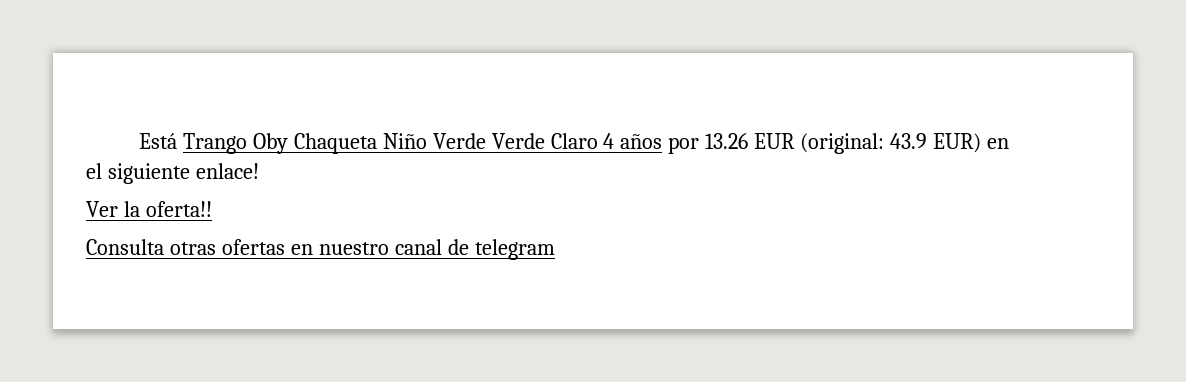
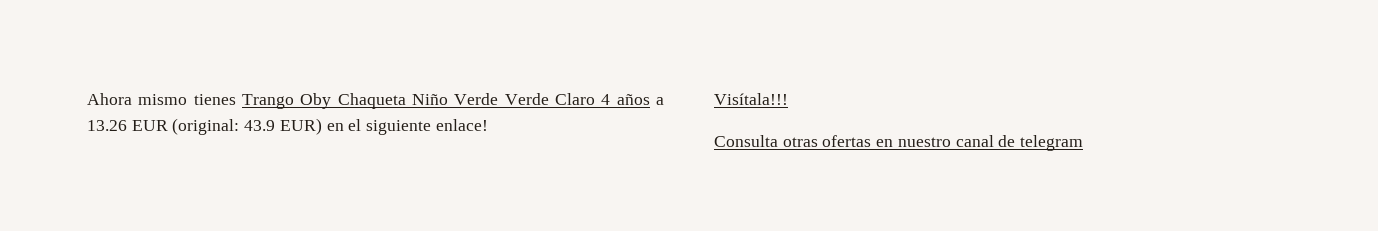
- Está Trango Oby Chaqueta Niño Verde Verde Claro 4 años por 13.26 EUR (original: 43.9 EUR) en el siguiente enlace!
+ Ahora mismo tienes Trango Oby Chaqueta Niño Verde Verde Claro 4 años a 13.26 EUR (original: 43.9 EUR) en el siguiente enlace!
- Ver la oferta!!
+ Visítala!!!

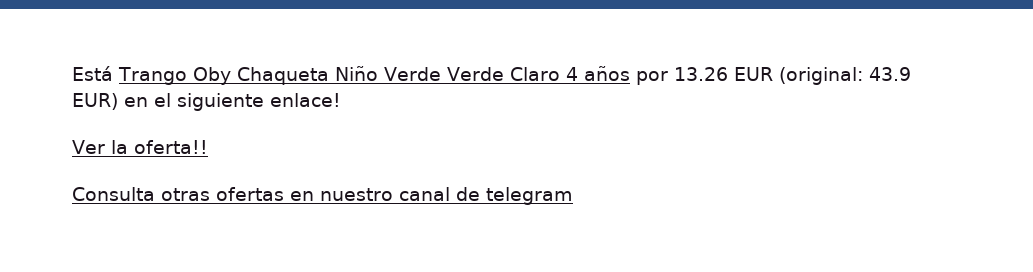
- Ahora mismo tienes Trango Oby Chaqueta Niño Verde Verde Claro 4 años a 13.26 EUR (original: 43.9 EUR) en el siguiente enlace!
+ Está Trango Oby Chaqueta Niño Verde Verde Claro 4 años por 13.26 EUR (original: 43.9 EUR) en el siguiente enlace!
- Visítala!!!
+ Ver la oferta!!

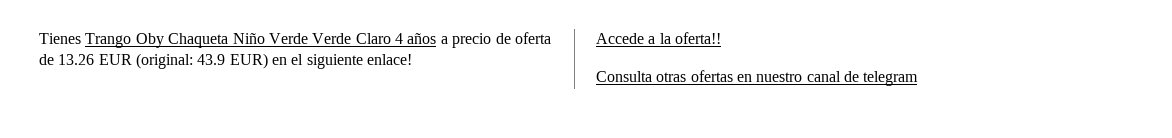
- Está Trango Oby Chaqueta Niño Verde Verde Claro 4 años por 13.26 EUR (original: 43.9 EUR) en el siguiente enlace!
+ Tienes Trango Oby Chaqueta Niño Verde Verde Claro 4 años a precio de oferta de 13.26 EUR (original: 43.9 EUR) en el siguiente enlace!
- Ver la oferta!!
+ Accede a la oferta!!

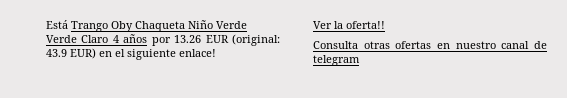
- Tienes Trango Oby Chaqueta Niño Verde Verde Claro 4 años a precio de oferta de 13.26 EUR (original: 43.9 EUR) en el siguiente enlace!
+ Está Trango Oby Chaqueta Niño Verde Verde Claro 4 años por 13.26 EUR (original: 43.9 EUR) en el siguiente enlace!
- Accede a la oferta!!
+ Ver la oferta!!

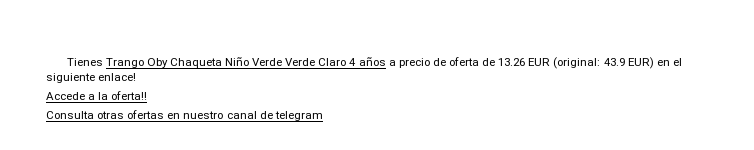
- Está Trango Oby Chaqueta Niño Verde Verde Claro 4 años por 13.26 EUR (original: 43.9 EUR) en el siguiente enlace!
+ Tienes Trango Oby Chaqueta Niño Verde Verde Claro 4 años a precio de oferta de 13.26 EUR (original: 43.9 EUR) en el siguiente enlace!
- Ver la oferta!!
+ Accede a la oferta!!

